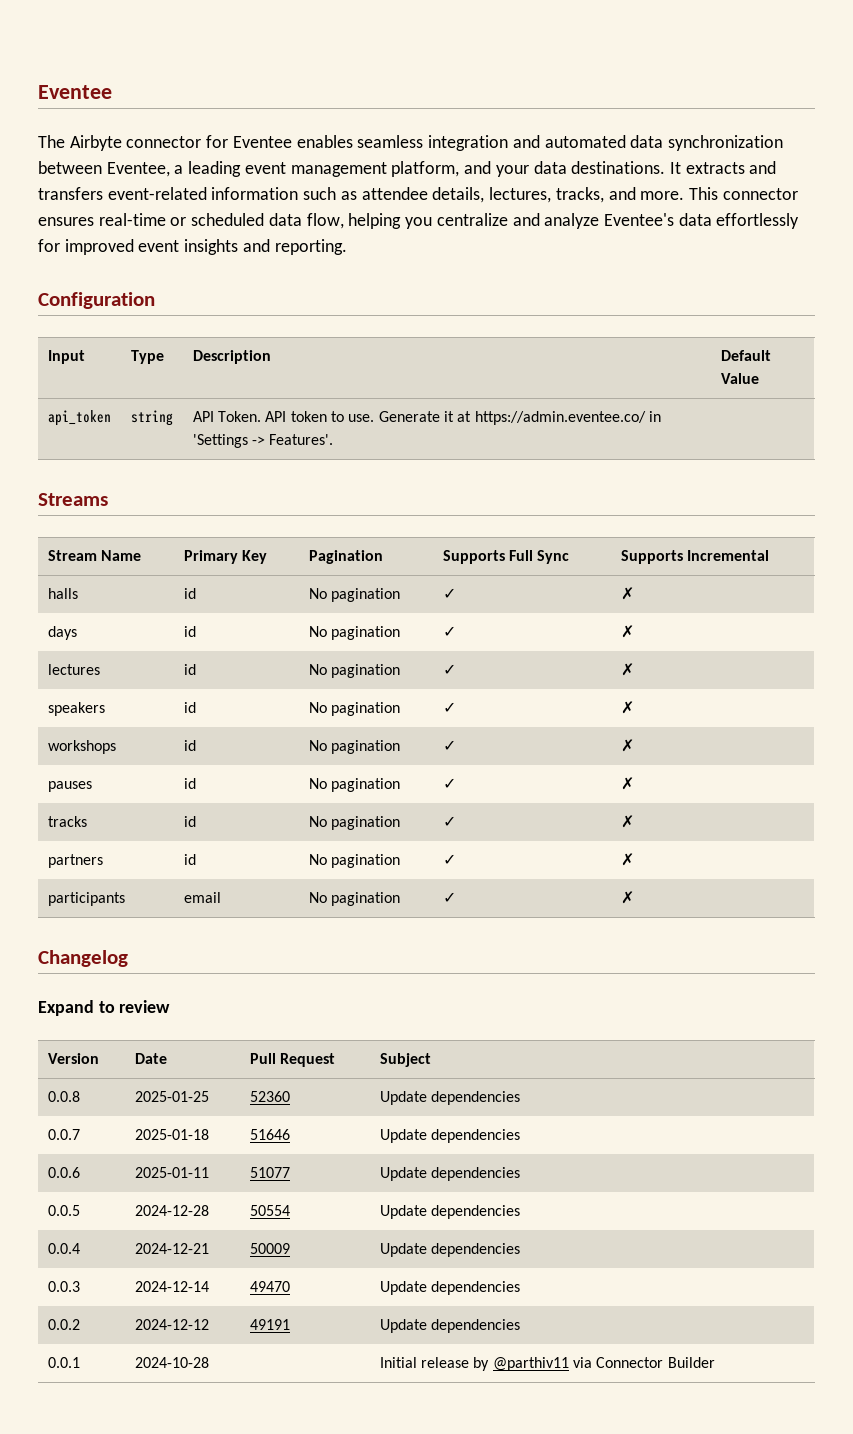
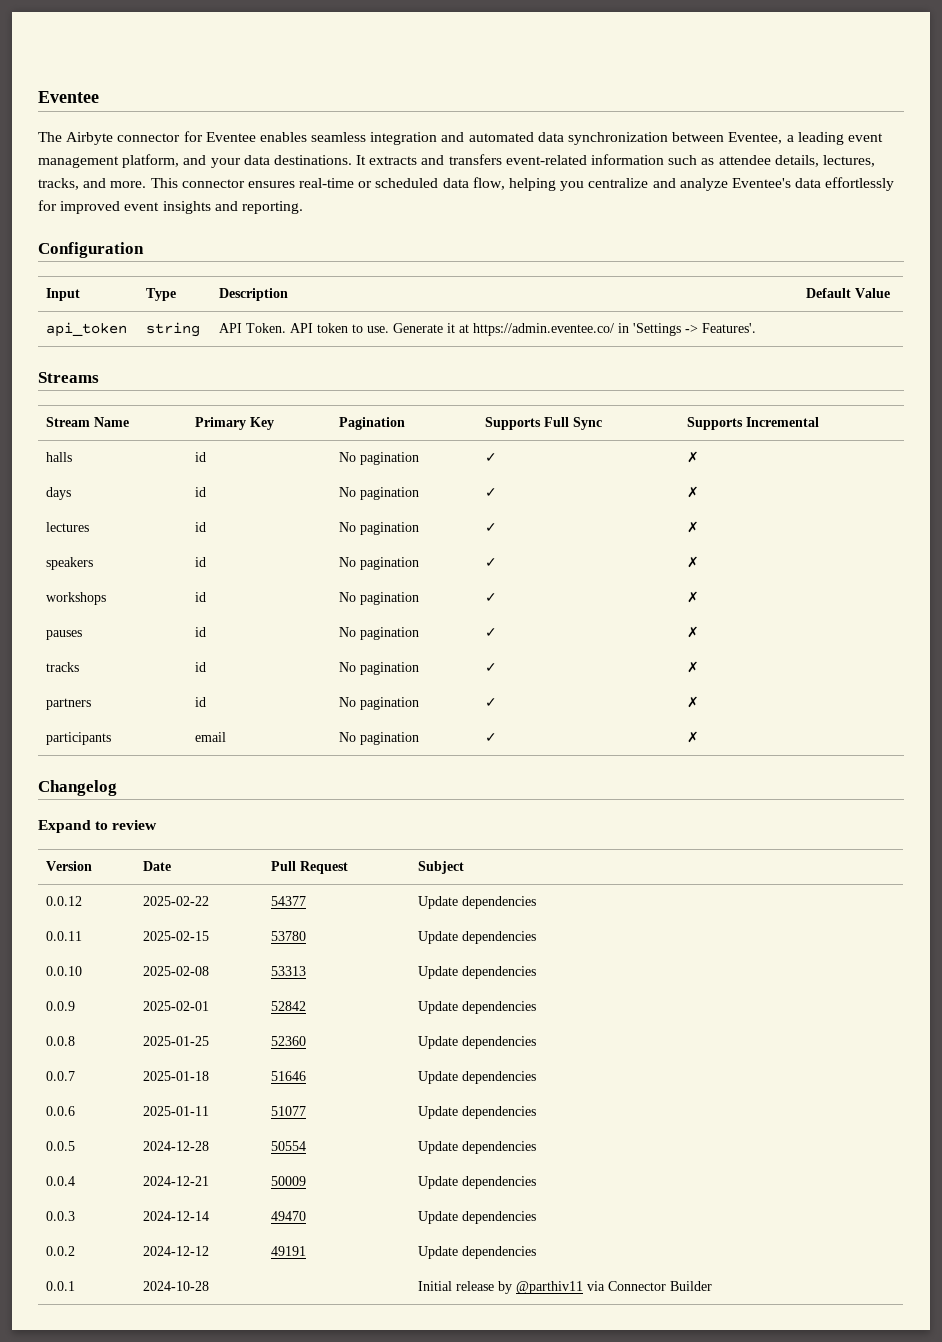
+ 0.0.12 | 2025-02-22 | 54377 | Update dependencies
+ 0.0.11 | 2025-02-15 | 53780 | Update dependencies
+ 0.0.10 | 2025-02-08 | 53313 | Update dependencies
+ 0.0.9 | 2025-02-01 | 52842 | Update dependencies

